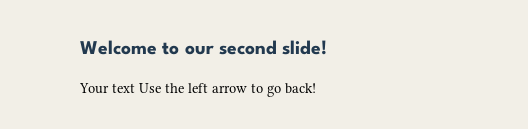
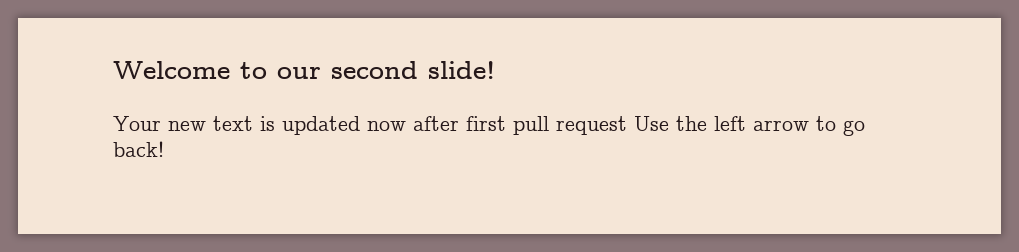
- Your text Use the left arrow to go back!
+ Your new text is updated now after first pull request Use the left arrow to go back!

